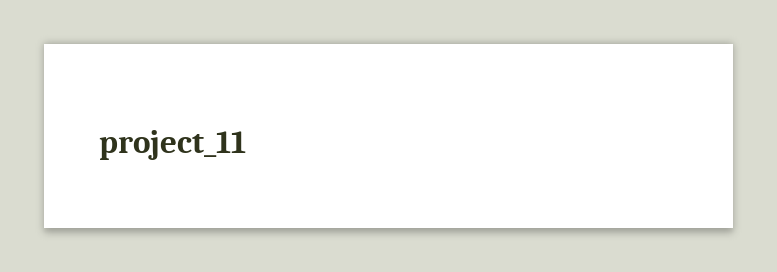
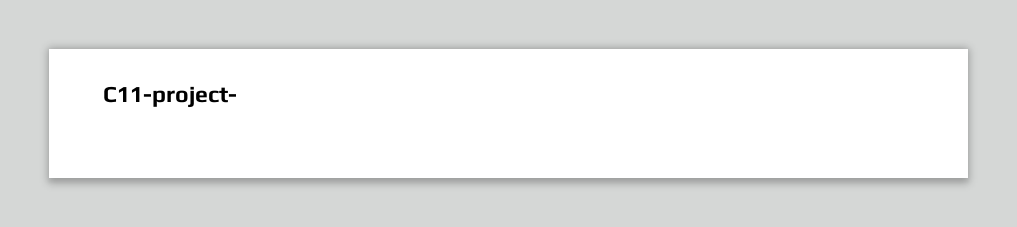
- project_11
+ C11-project-

